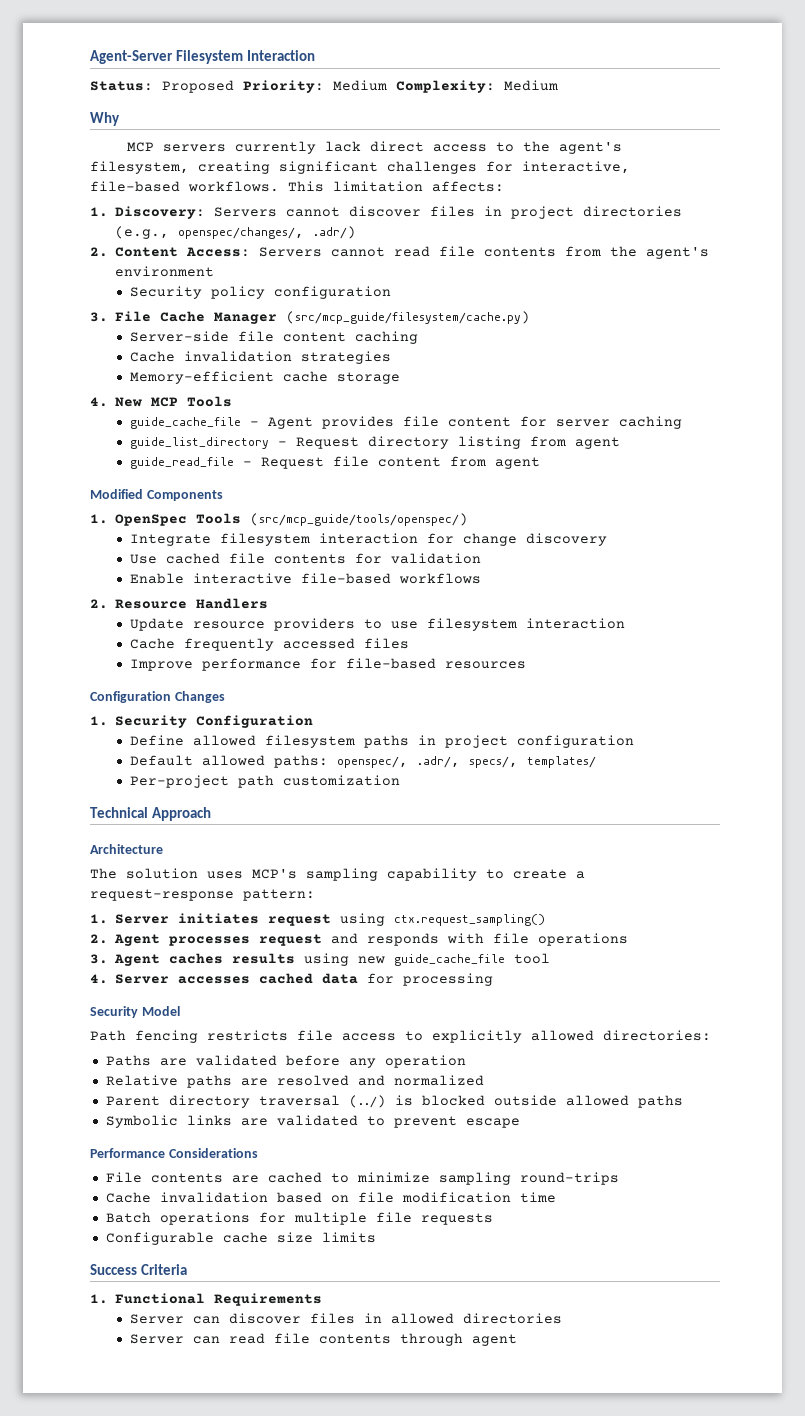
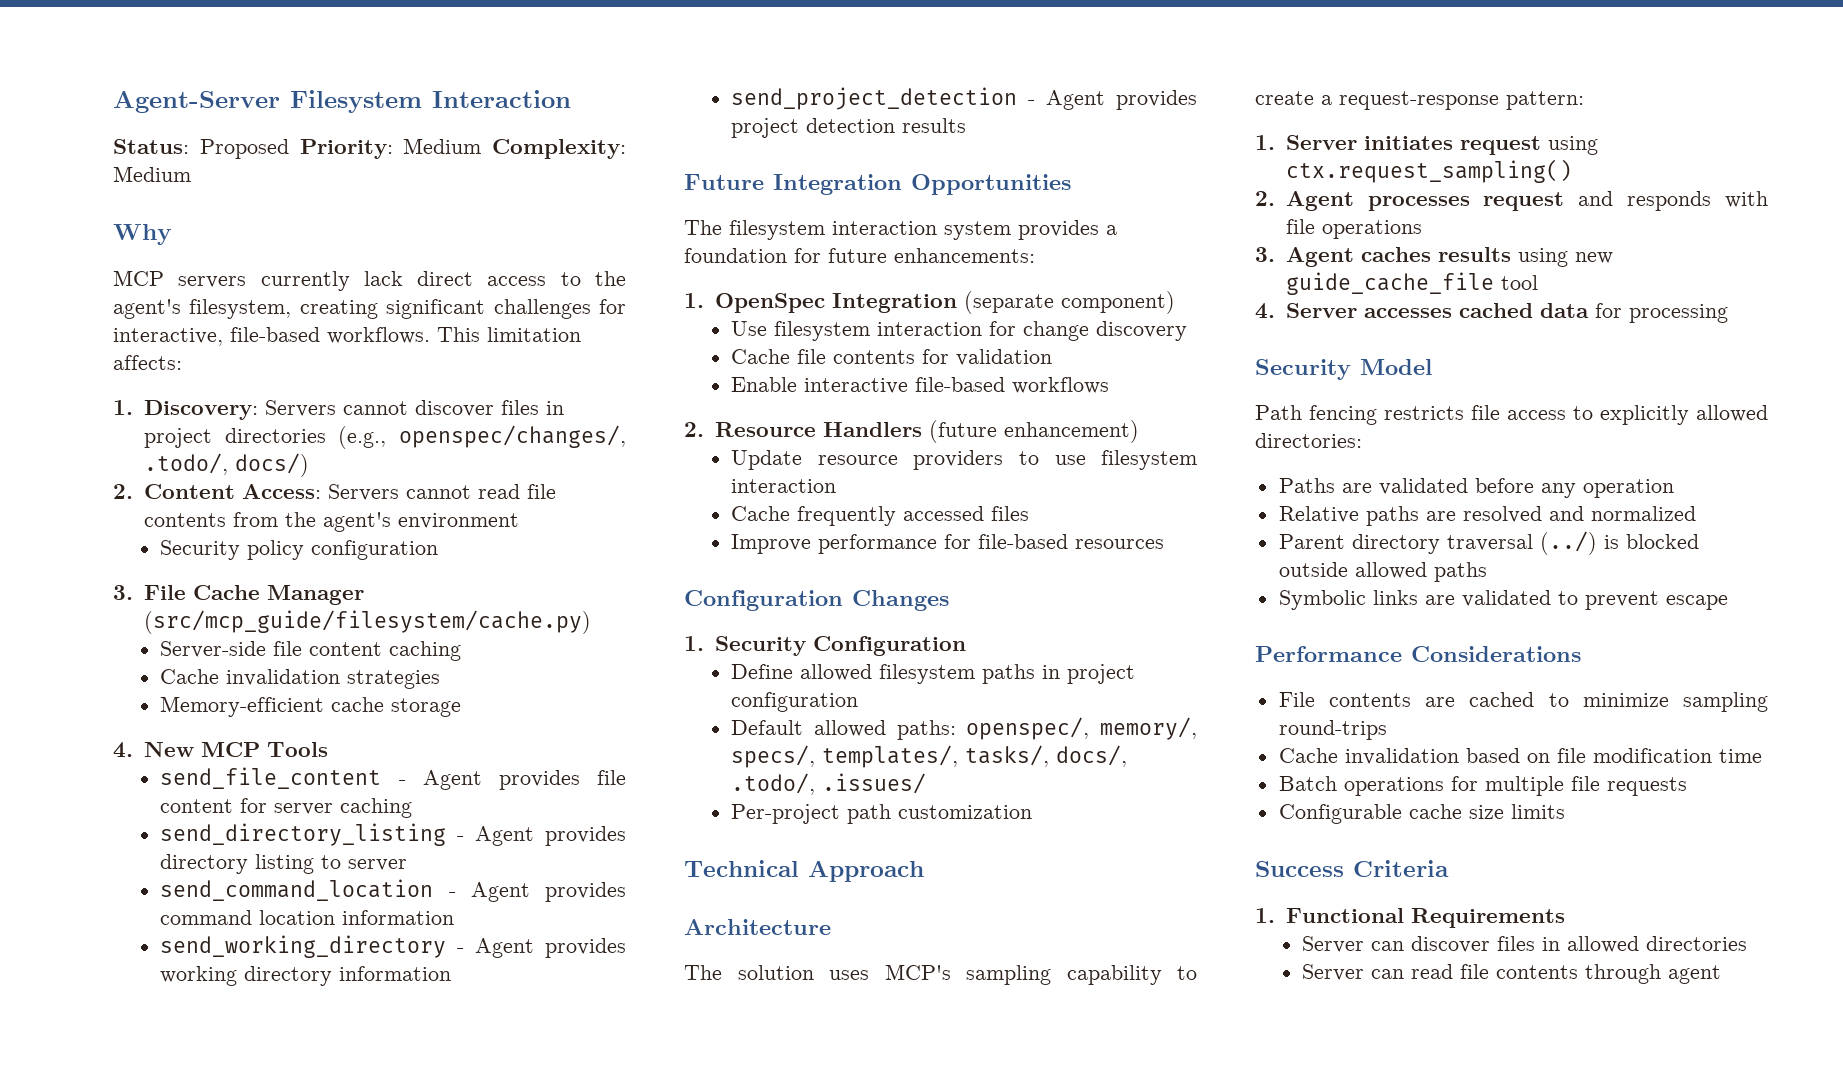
- 1. Discovery: Servers cannot discover files in project directories (e.g., openspec/changes/, .adr/)
+ 1. Discovery: Servers cannot discover files in project directories (e.g., openspec/changes/, .todo/, docs/)
- guide_cache_file - Agent provides file content for server caching
+ send_file_content - Agent provides file content for server caching
- guide_list_directory - Request directory listing from agent
- guide_read_file - Request file content from agent
- Modified Components
- 1. OpenSpec Tools (src/mcp_guide/tools/openspec/)
- Integrate filesystem interaction for change discovery
+ send_directory_listing - Agent provides directory listing to server
+ send_command_location - Agent provides command location information
+ send_working_directory - Agent provides working directory information
+ send_project_detection - Agent provides project detection results
+ Future Integration Opportunities
+ The filesystem interaction system provides a foundation for future enhancements:
+ 1. OpenSpec Integration (separate component)
+ Use filesystem interaction for change discovery
- Use cached file contents for validation
+ Cache file contents for validation
- 2. Resource Handlers
+ 2. Resource Handlers (future enhancement)
- Default allowed paths: openspec/, .adr/, specs/, templates/
+ Default allowed paths: openspec/, memory/, specs/, templates/, tasks/, docs/, .todo/, .issues/

